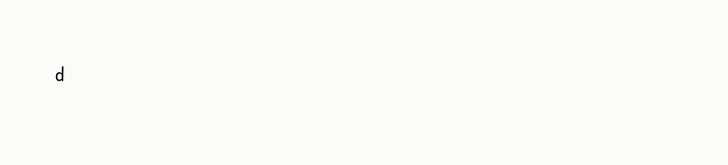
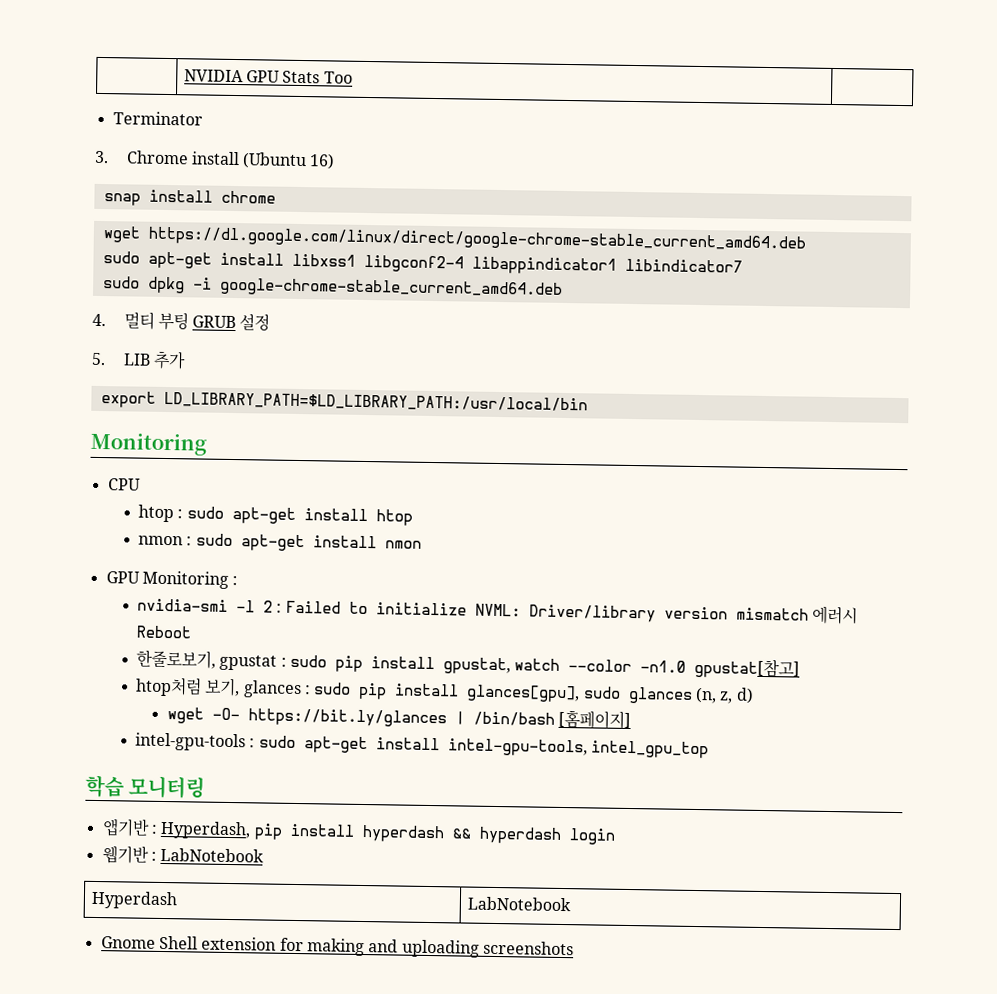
- d
+ | NVIDIA GPU Stats Too |
+ Terminator
+ 3. Chrome install (Ubuntu 16)
+ snap install chrome
+ wget https://dl.google.com/linux/direct/google-chrome-stable_current_amd64.deb
+ sudo apt-get install libxss1 libgconf2-4 libappindicator1 libindicator7
+ sudo dpkg -i google-chrome-stable_current_amd64.deb
+ 4. 멀티 부팅 GRUB 설정
+ 5. LIB 추가
+ export LD_LIBRARY_PATH=$LD_LIBRARY_PATH:/usr/local/bin
+ Monitoring
+ CPU
+ htop : sudo apt-get install htop
+ nmon : sudo apt-get install nmon
+ GPU Monitoring :
+ nvidia-smi -l 2 : Failed to initialize NVML: Driver/library version mismatch 에러시 Reboot
+ 한줄로보기, gpustat : sudo pip install gpustat, watch --color -n1.0 gpustat[참고]
+ htop처럼 보기, glances : sudo pip install glances[gpu], sudo glances (n, z, d)
+ wget -O- https://bit.ly/glances | /bin/bash [홈페이지]
+ intel-gpu-tools : sudo apt-get install intel-gpu-tools, intel_gpu_top
+ 학습 모니터링
+ 앱기반 : Hyperdash, pip install hyperdash && hyperdash login
+ 웹기반 : LabNotebook
+ Hyperdash | LabNotebook
+ Gnome Shell extension for making and uploading screenshots

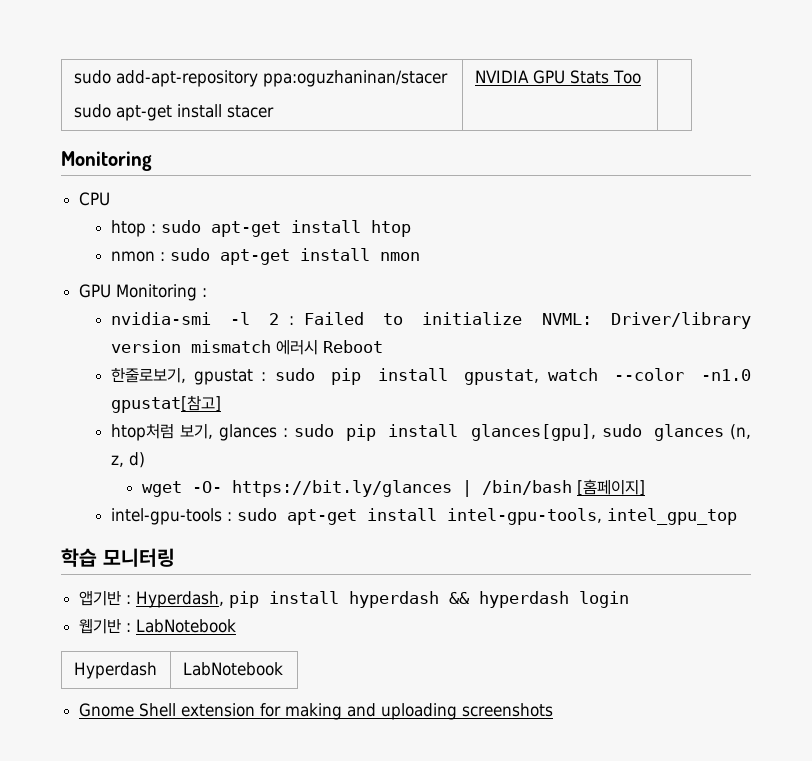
- | NVIDIA GPU Stats Too |
- Terminator
- 3. Chrome install (Ubuntu 16)
- snap install chrome
- wget https://dl.google.com/linux/direct/google-chrome-stable_current_amd64.deb
- sudo apt-get install libxss1 libgconf2-4 libappindicator1 libindicator7
- sudo dpkg -i google-chrome-stable_current_amd64.deb
- 4. 멀티 부팅 GRUB 설정
- 5. LIB 추가
- export LD_LIBRARY_PATH=$LD_LIBRARY_PATH:/usr/local/bin
+ sudo add-apt-repository ppa:oguzhaninan/stacer
+ sudo apt-get install stacer | NVIDIA GPU Stats Too |

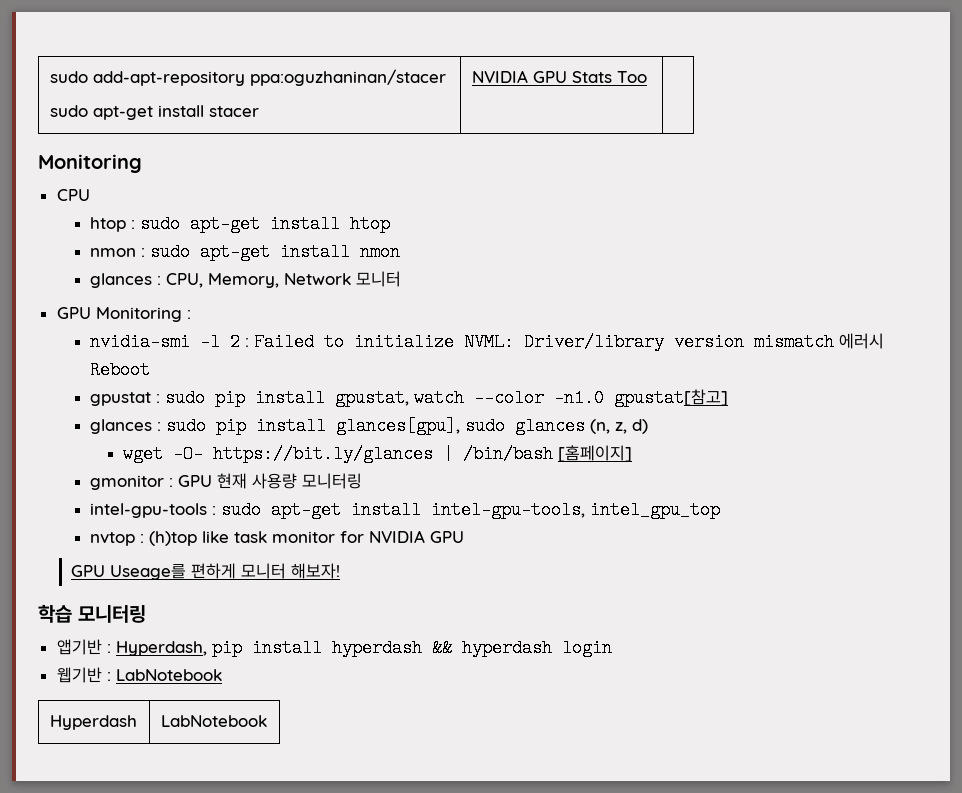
+ glances : CPU, Memory, Network 모니터
- 한줄로보기, gpustat : sudo pip install gpustat, watch --color -n1.0 gpustat[참고]
+ gpustat : sudo pip install gpustat, watch --color -n1.0 gpustat[참고]
- htop처럼 보기, glances : sudo pip install glances[gpu], sudo glances (n, z, d)
+ glances : sudo pip install glances[gpu], sudo glances (n, z, d)
+ gmonitor : GPU 현재 사용량 모니터링
+ nvtop : (h)top like task monitor for NVIDIA GPU
+ GPU Useage를 편하게 모니터 해보자!
- Gnome Shell extension for making and uploading screenshots

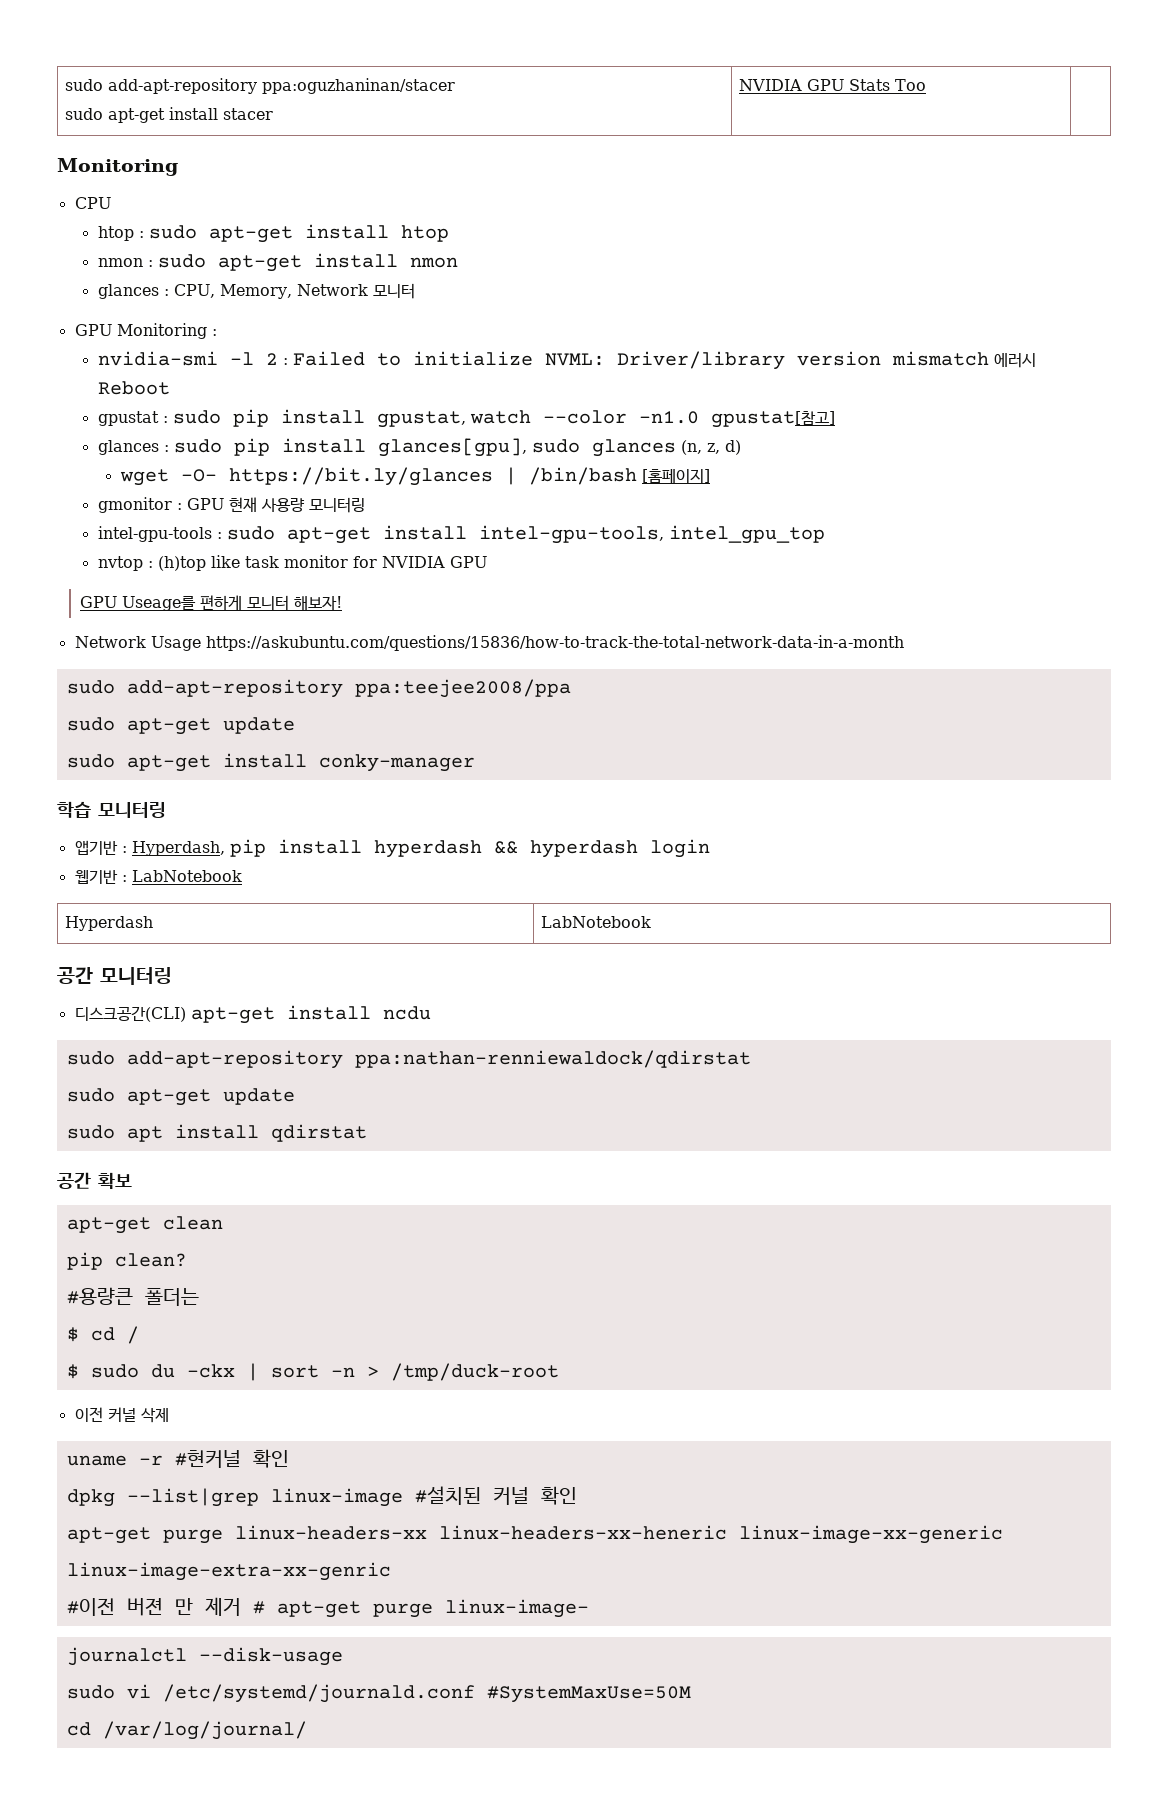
+ Network Usage https://askubuntu.com/questions/15836/how-to-track-the-total-network-data-in-a-month
+ sudo add-apt-repository ppa:teejee2008/ppa
+ sudo apt-get update
+ sudo apt-get install conky-manager
+ 공간 모니터링
+ 디스크공간(CLI) apt-get install ncdu
+ sudo add-apt-repository ppa:nathan-renniewaldock/qdirstat
+ sudo apt-get update
+ sudo apt install qdirstat
+ 공간 확보
+ apt-get clean
+ pip clean?
+ #용량큰 폴더는
+ $ cd /
+ $ sudo du -ckx | sort -n > /tmp/duck-root
+ 이전 커널 삭제
+ uname -r #현커널 확인
+ dpkg --list|grep linux-image #설치된 커널 확인
+ apt-get purge linux-headers-xx linux-headers-xx-heneric linux-image-xx-generic linux-image-extra-xx-genric
+ #이전 버젼 만 제거 # apt-get purge linux-image-
+ journalctl --disk-usage
+ sudo vi /etc/systemd/journald.conf #SystemMaxUse=50M
+ cd /var/log/journal/

